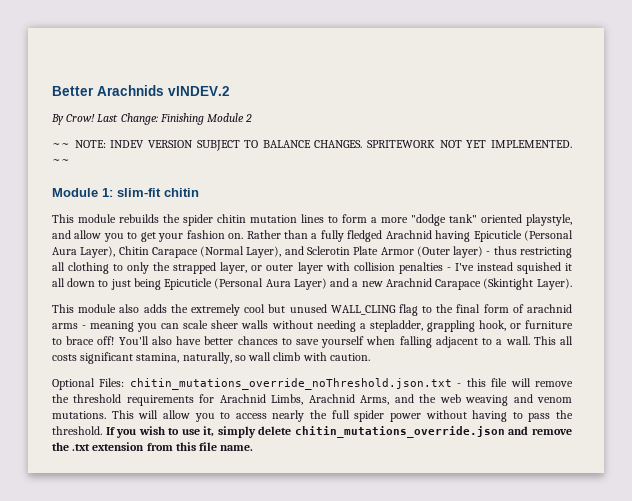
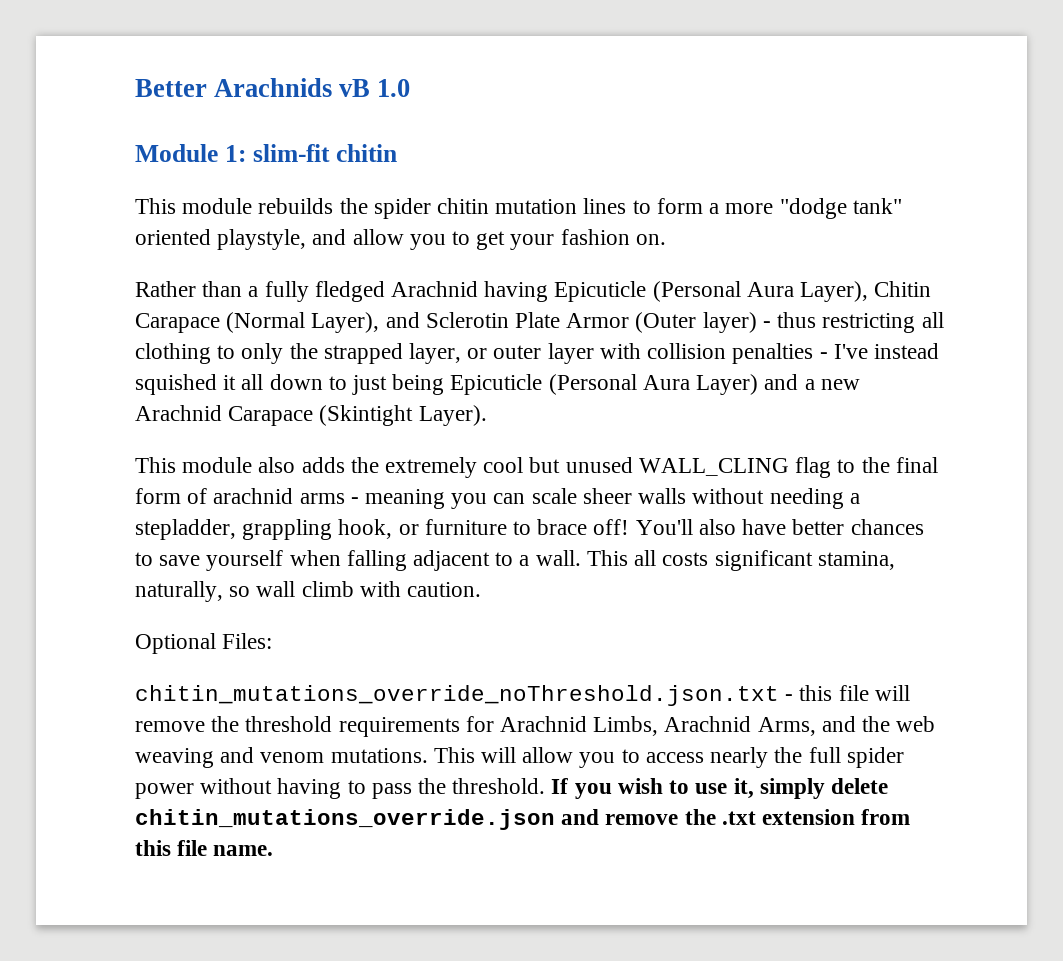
- Better Arachnids vINDEV.2
- By Crow! Last Change: Finishing Module 2
- ~~ NOTE: INDEV VERSION SUBJECT TO BALANCE CHANGES. SPRITEWORK NOT YET IMPLEMENTED. ~~
+ Better Arachnids vB 1.0
- This module rebuilds the spider chitin mutation lines to form a more "dodge tank" oriented playstyle, and allow you to get your fashion on. Rather than a fully fledged Arachnid having Epicuticle (Personal Aura Layer), Chitin Carapace (Normal Layer), and Sclerotin Plate Armor (Outer layer) - thus restricting all clothing to only the strapped layer, or outer layer with collision penalties - I've instead squished it all down to just being Epicuticle (Personal Aura Layer) and a new Arachnid Carapace (Skintight Layer).
+ This module rebuilds the spider chitin mutation lines to form a more "dodge tank" oriented playstyle, and allow you to get your fashion on.
+ Rather than a fully fledged Arachnid having Epicuticle (Personal Aura Layer), Chitin Carapace (Normal Layer), and Sclerotin Plate Armor (Outer layer) - thus restricting all clothing to only the strapped layer, or outer layer with collision penalties - I've instead squished it all down to just being Epicuticle (Personal Aura Layer) and a new Arachnid Carapace (Skintight Layer).
- Optional Files: chitin_mutations_override_noThreshold.json.txt - this file will remove the threshold requirements for Arachnid Limbs, Arachnid Arms, and the web weaving and venom mutations.
+ Optional Files:
+ chitin_mutations_override_noThreshold.json.txt - this file will remove the threshold requirements for Arachnid Limbs, Arachnid Arms, and the web weaving and venom mutations.

